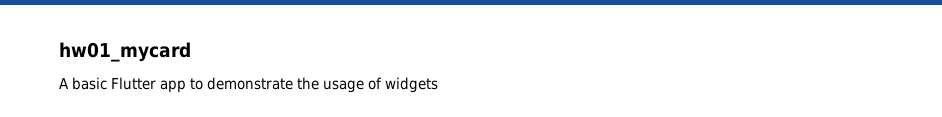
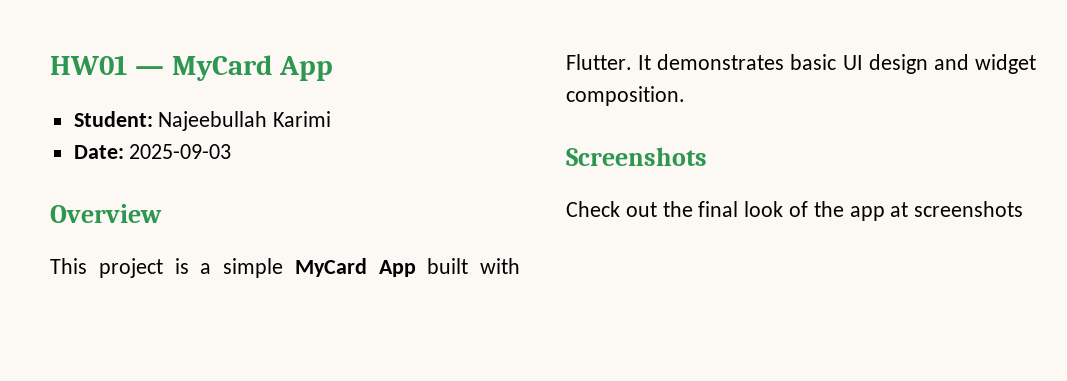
- hw01_mycard
- A basic Flutter app to demonstrate the usage of widgets
+ HW01 — MyCard App
+ Student: Najeebullah Karimi
+ Date: 2025-09-03
+ Overview
+ This project is a simple MyCard App built with Flutter. It demonstrates basic UI design and widget composition.
+ Screenshots
+ Check out the final look of the app at screenshots

